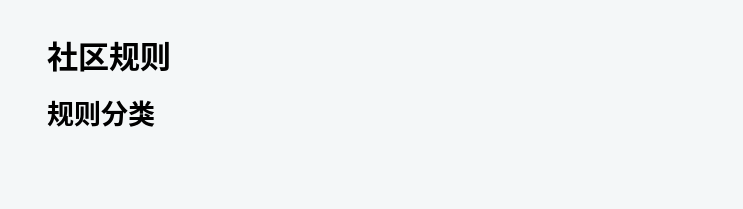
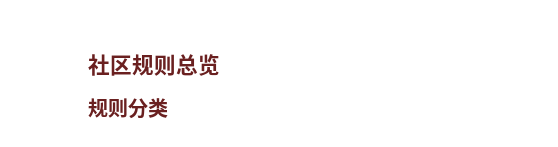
- 社区规则
+ 社区规则总览

